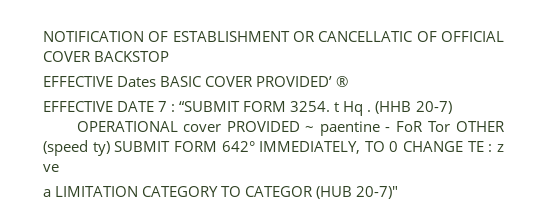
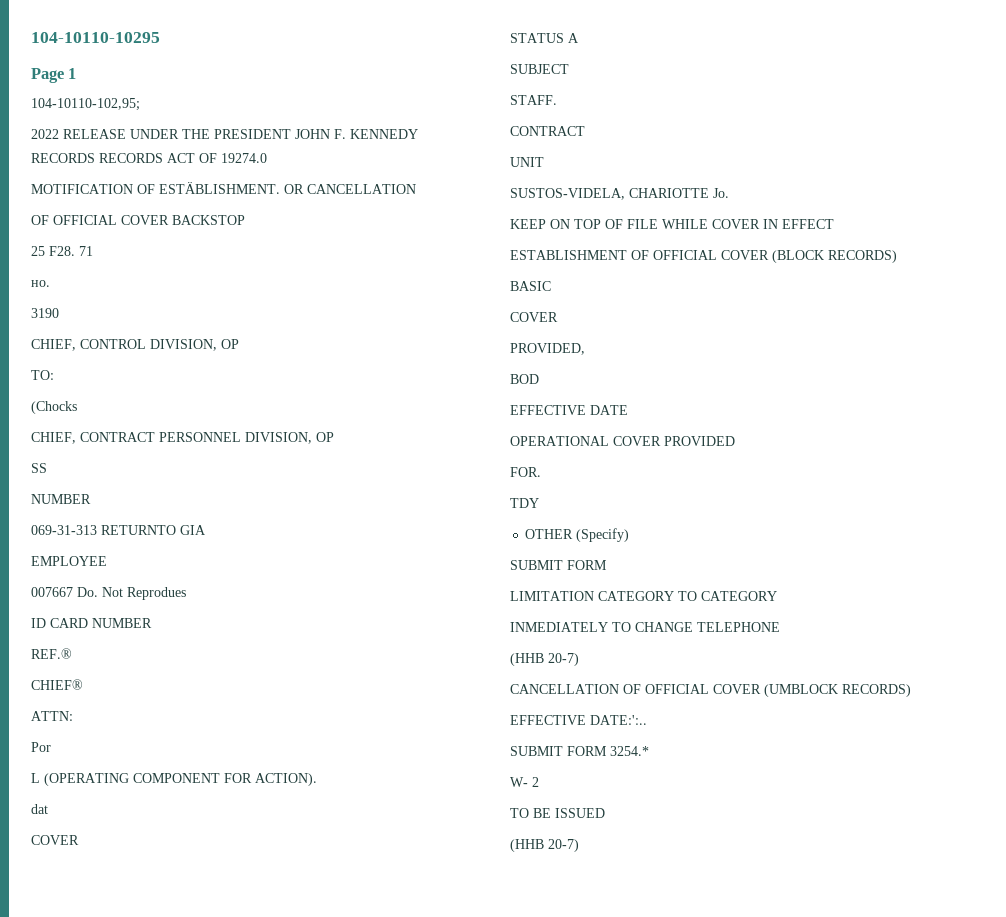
- NOTIFICATION OF ESTABLISHMENT OR CANCELLATIC OF OFFICIAL COVER BACKSTOP
- EFFECTIVE Dates BASIC COVER PROVIDED’ ®
+ 104-10110-10295
+ Page 1
+ 104-10110-102,95;
+ 2022 RELEASE UNDER THE PRESIDENT JOHN F. KENNEDY RECORDS RECORDS ACT OF 19274.0
+ MOTIFICATION OF ESTÄBLISHMENT. OR CANCELLATION
+ OF OFFICIAL COVER BACKSTOP
+ 25 F28. 71
+ но.
+ 3190
+ CHIEF, CONTROL DIVISION, OP
+ TO:
+ (Chocks
+ CHIEF, CONTRACT PERSONNEL DIVISION, OP
+ SS
+ NUMBER
+ 069-31-313 RETURNTO GIA
+ EMPLOYEE
+ 007667 Do. Not Reprodues
+ ID CARD NUMBER
+ REF.®
+ CHIEF®
+ ATTN:
+ Por
+ L (OPERATING COMPONENT FOR ACTION).
+ dat
+ COVER
+ STATUS A
+ SUBJECT
+ STAFF.
+ CONTRACT
+ UNIT
+ SUSTOS-VIDELA, CHARIOTTE Jo.
+ KEEP ON TOP OF FILE WHILE COVER IN EFFECT
+ ESTABLISHMENT OF OFFICIAL COVER (BLOCK RECORDS)
+ BASIC
+ COVER
+ PROVIDED,
+ BOD
- EFFECTIVE DATE 7 : “SUBMIT FORM 3254. t Hq . (HHB 20-7)
- OPERATIONAL cover PROVIDED ~ paentine - FoR Tor OTHER (speed ty) SUBMIT FORM 642° IMMEDIATELY, TO 0 CHANGE TE : z ve
- a LIMITATION CATEGORY TO CATEGOR (HUB 20-7)"
+ EFFECTIVE DATE
+ OPERATIONAL COVER PROVIDED
+ FOR.
+ TDY
+ OTHER (Specify)
+ SUBMIT FORM
+ LIMITATION CATEGORY TO CATEGORY
+ INMEDIATELY TO CHANGE TELEPHONE
+ (HHB 20-7)
+ CANCELLATION OF OFFICIAL COVER (UMBLOCK RECORDS)
+ EFFECTIVE DATE:':..
+ SUBMIT FORM 3254.*
+ W- 2
+ TO BE ISSUED
+ (HHB 20-7)

